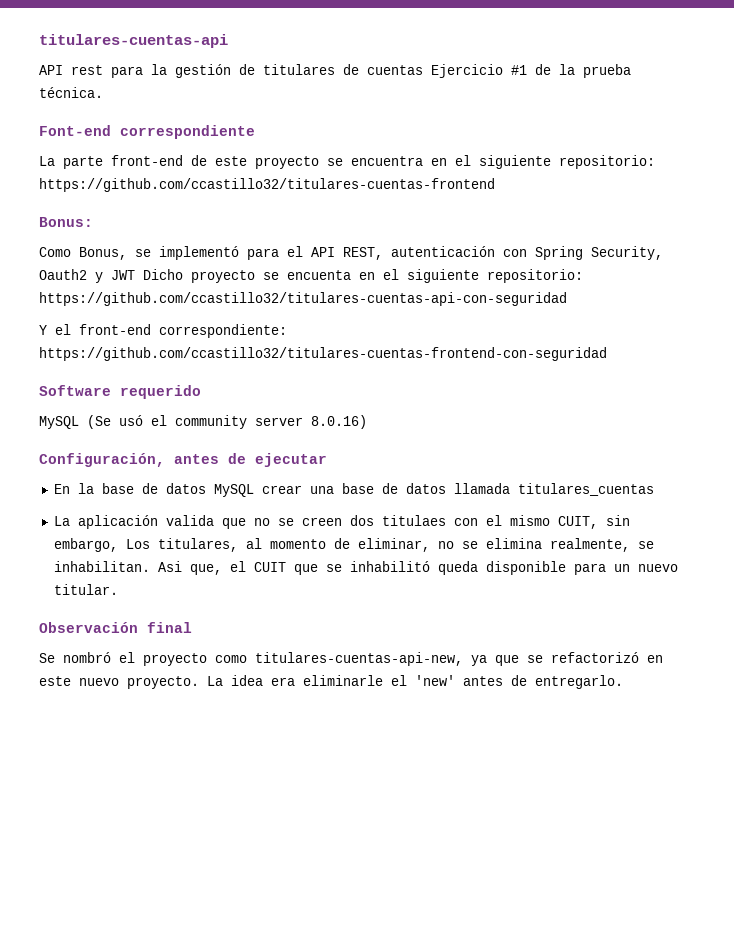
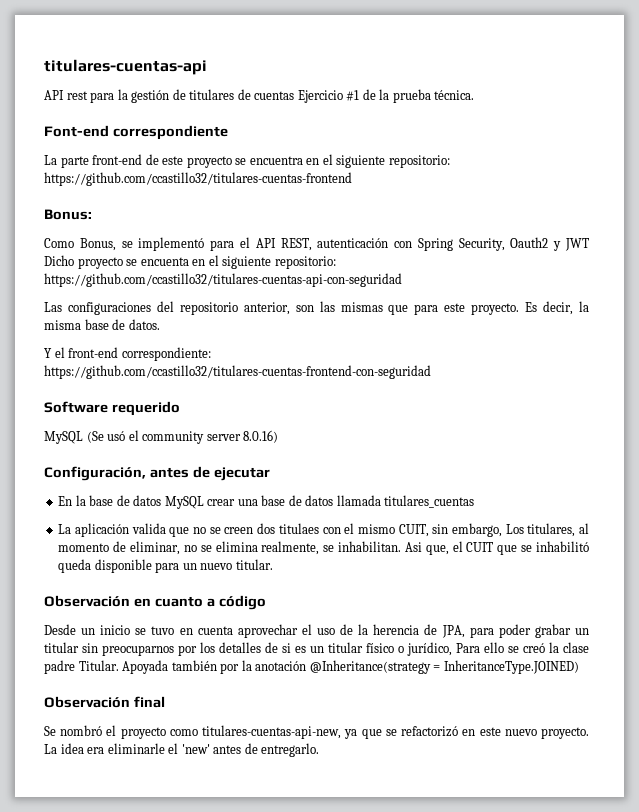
+ Las configuraciones del repositorio anterior, son las mismas que para este proyecto. Es decir, la misma base de datos.
+ Observación en cuanto a código
+ Desde un inicio se tuvo en cuenta aprovechar el uso de la herencia de JPA, para poder grabar un titular sin preocuparnos por los detalles de si es un titular físico o jurídico, Para ello se creó la clase padre Titular. Apoyada también por la anotación @Inheritance(strategy = InheritanceType.JOINED)

